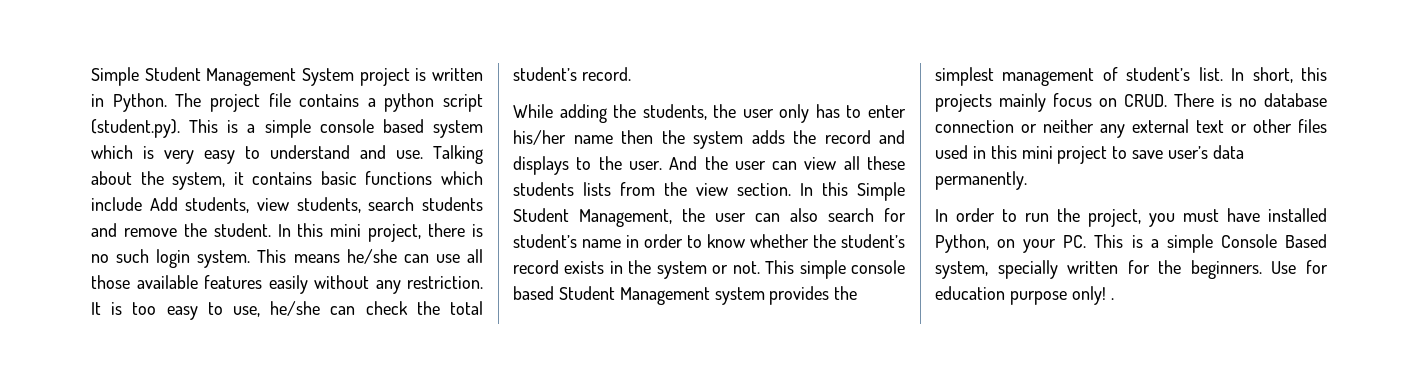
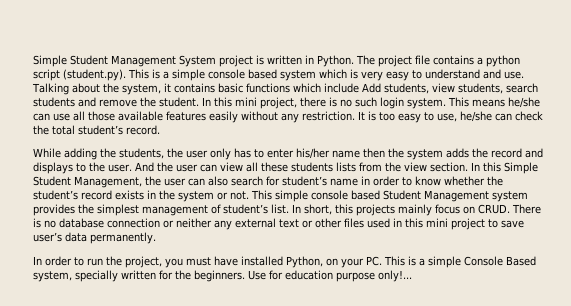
- Use for education purpose only! .
+ Use for education purpose only!...

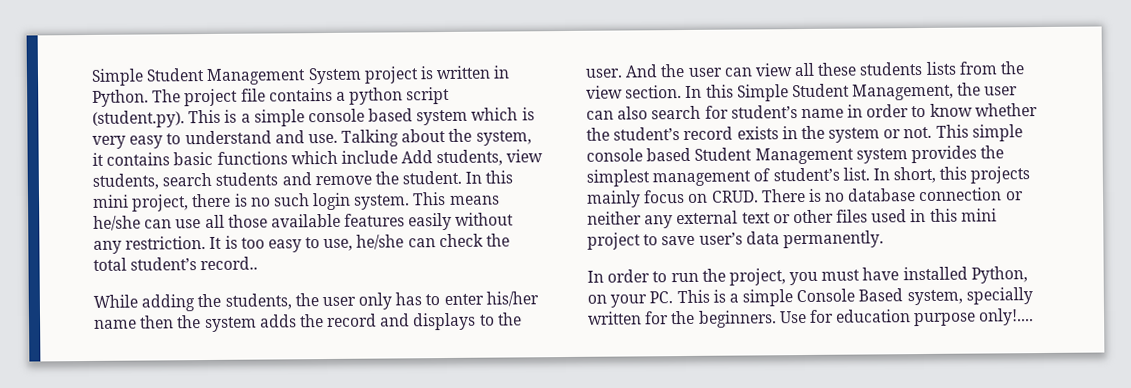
- It is too easy to use, he/she can check the total student’s record.
+ It is too easy to use, he/she can check the total student’s record..
- Use for education purpose only!...
+ Use for education purpose only!....

